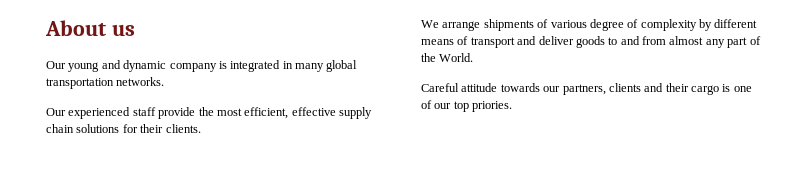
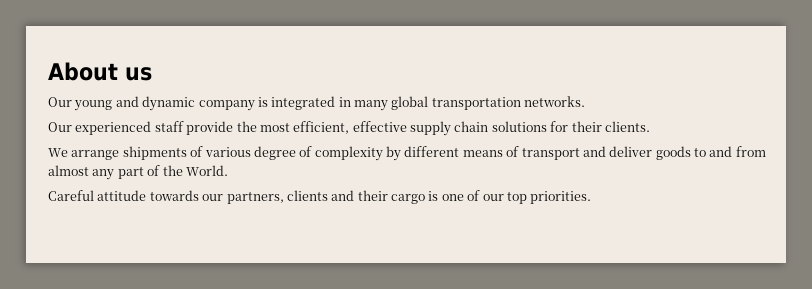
- Careful attitude towards our partners, clients and their cargo is one of our top priories.
+ Careful attitude towards our partners, clients and their cargo is one of our top priorities.

